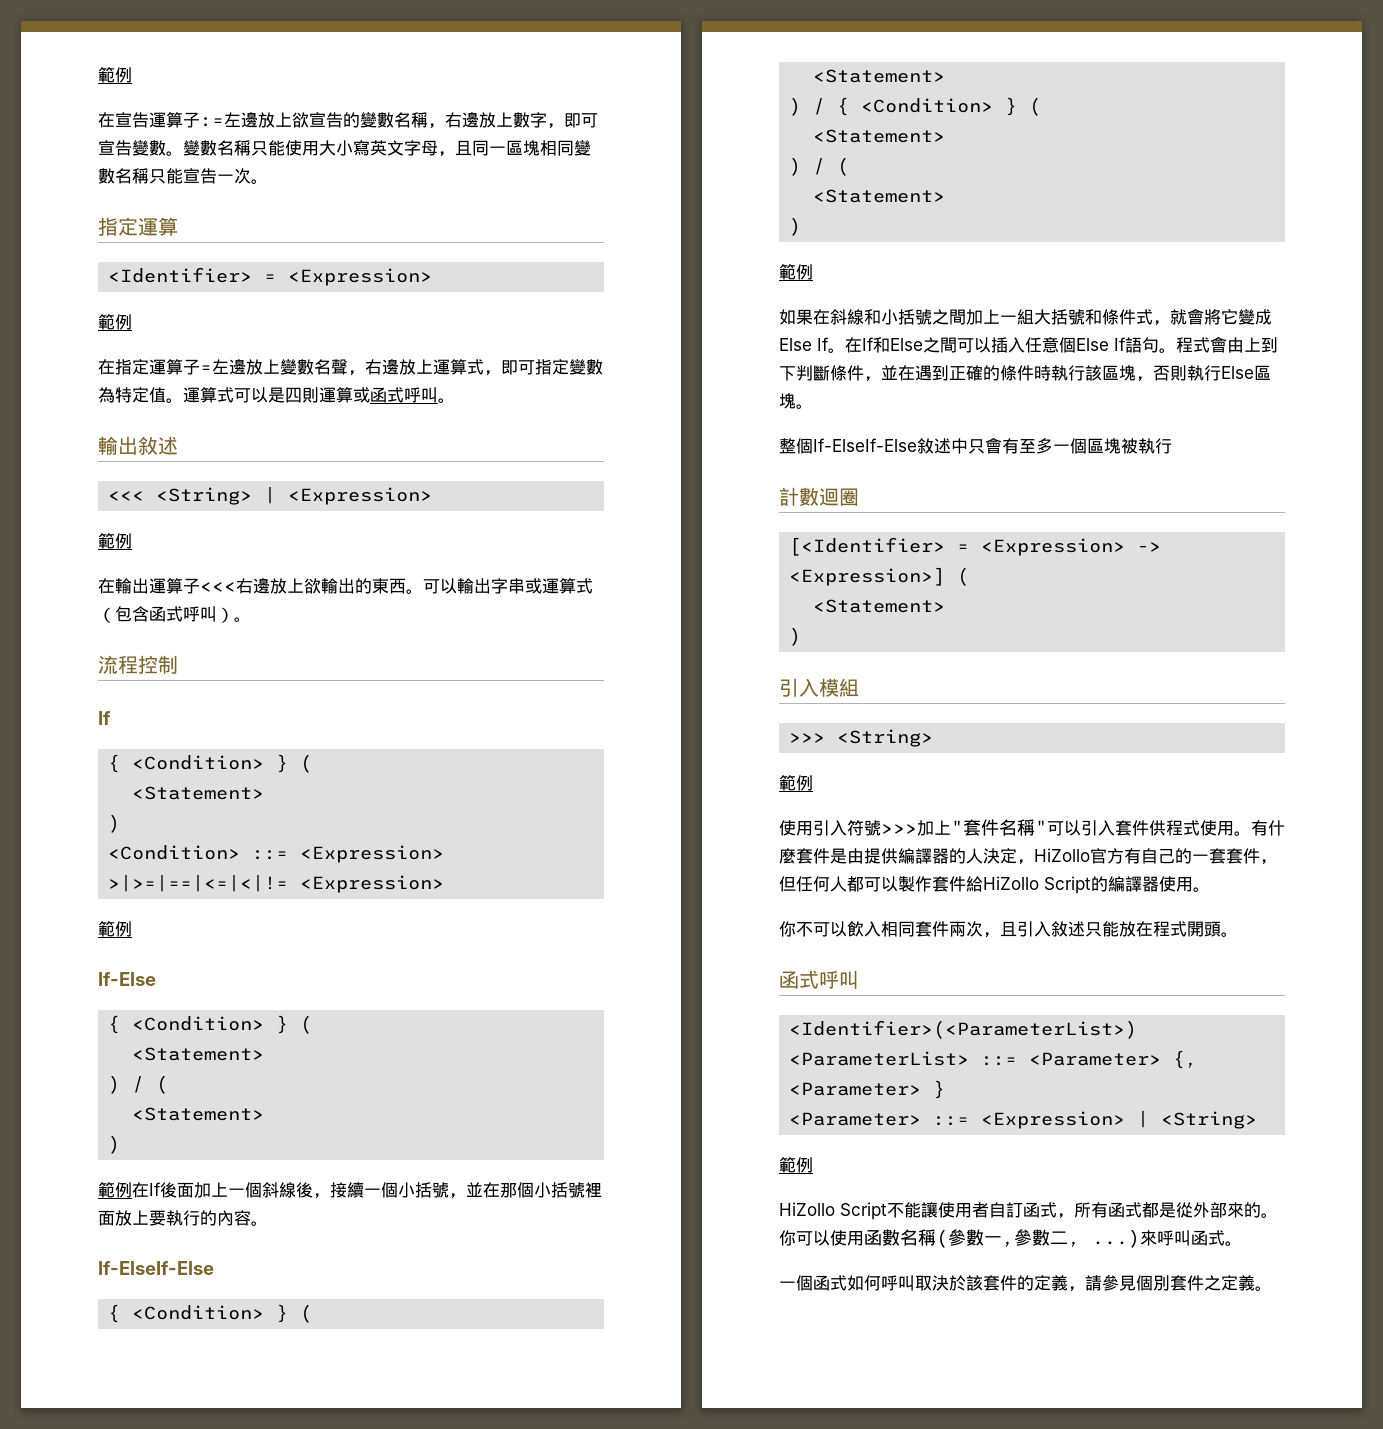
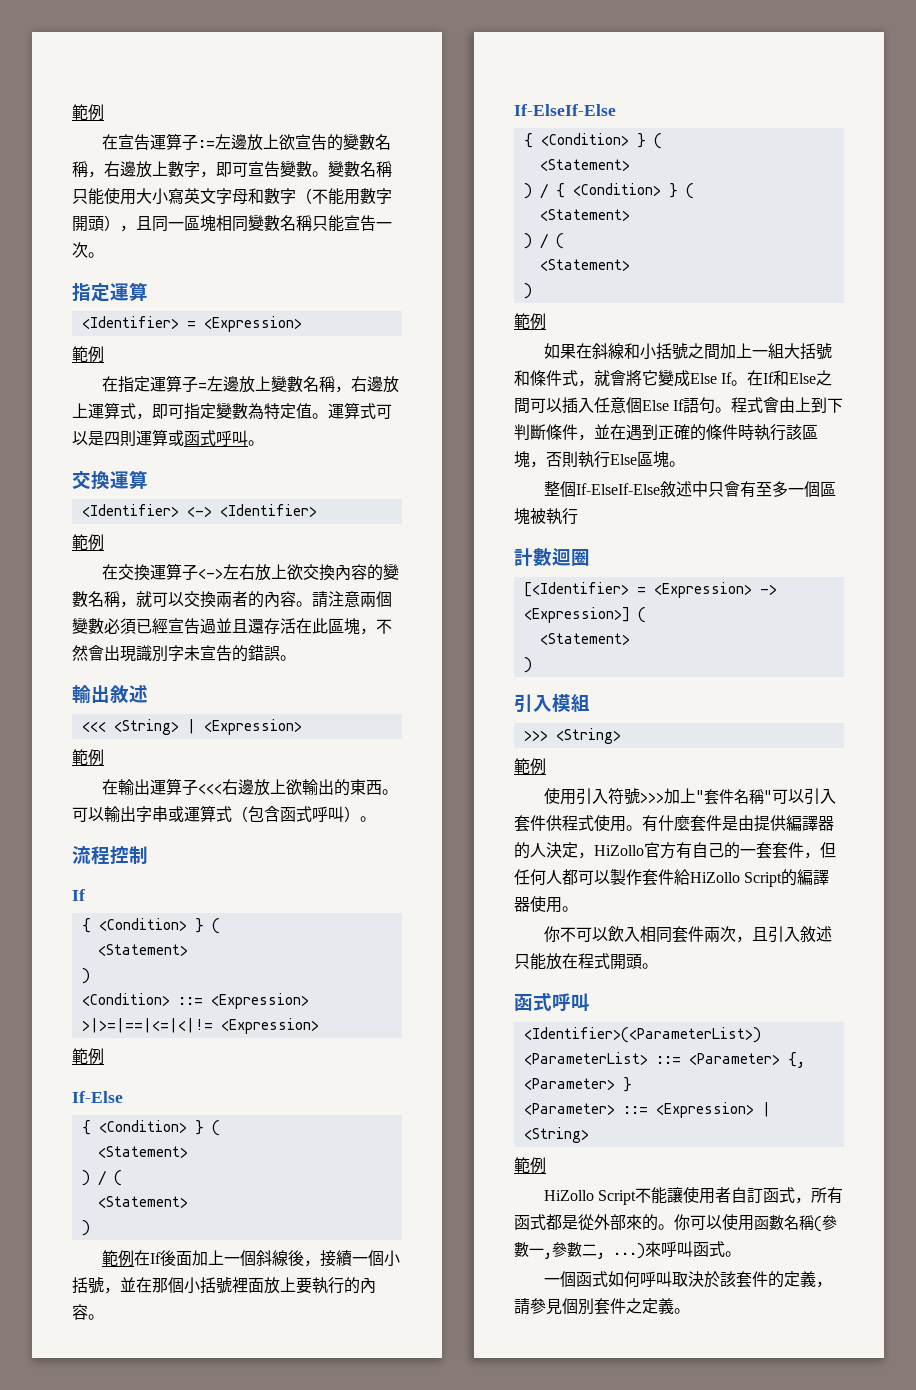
- 變數名稱只能使用大小寫英文字母，且同一區塊相同變數名稱只能宣告一次。
+ 變數名稱只能使用大小寫英文字母和數字（不能用數字開頭），且同一區塊相同變數名稱只能宣告一次。
- 在指定運算子=左邊放上變數名聲，右邊放上運算式，即可指定變數為特定值。
+ 在指定運算子=左邊放上變數名稱，右邊放上運算式，即可指定變數為特定值。
  運算式可以是四則運算或函式呼叫。
+ 交換運算
+ <Identifier> <-> <Identifier>
+ 範例
+ 在交換運算子<->左右放上欲交換內容的變數名稱，就可以交換兩者的內容。請注意兩個變數必須已經宣告過並且還存活在此區塊，不然會出現識別字未宣告的錯誤。

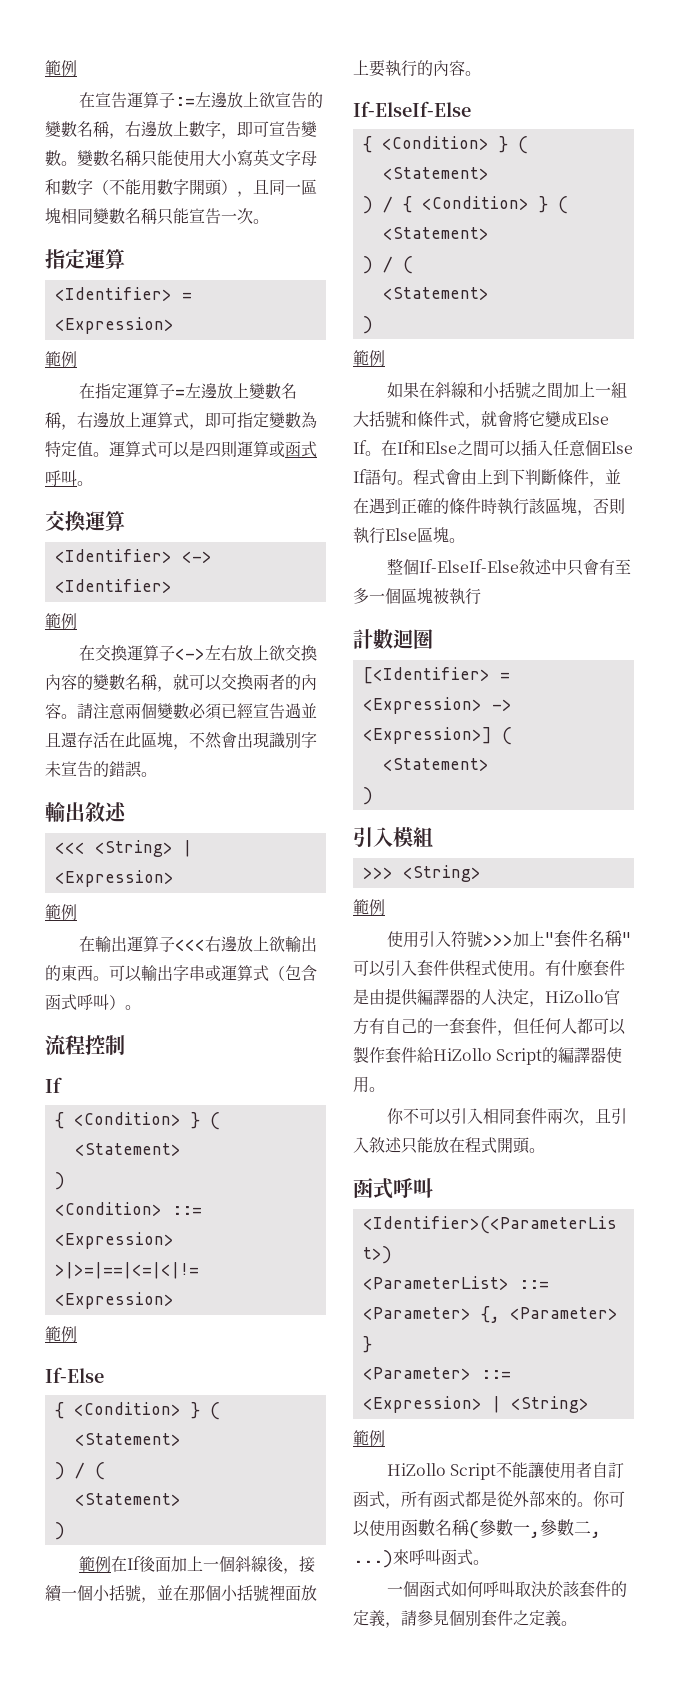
- 你不可以飲入相同套件兩次，且引入敘述只能放在程式開頭。
+ 你不可以引入相同套件兩次，且引入敘述只能放在程式開頭。

